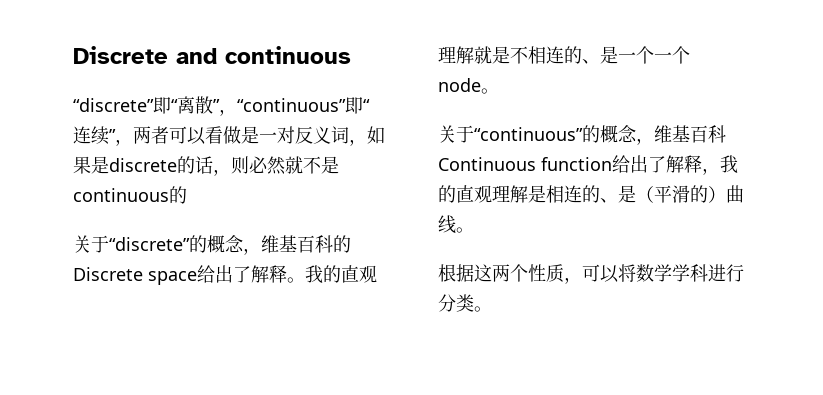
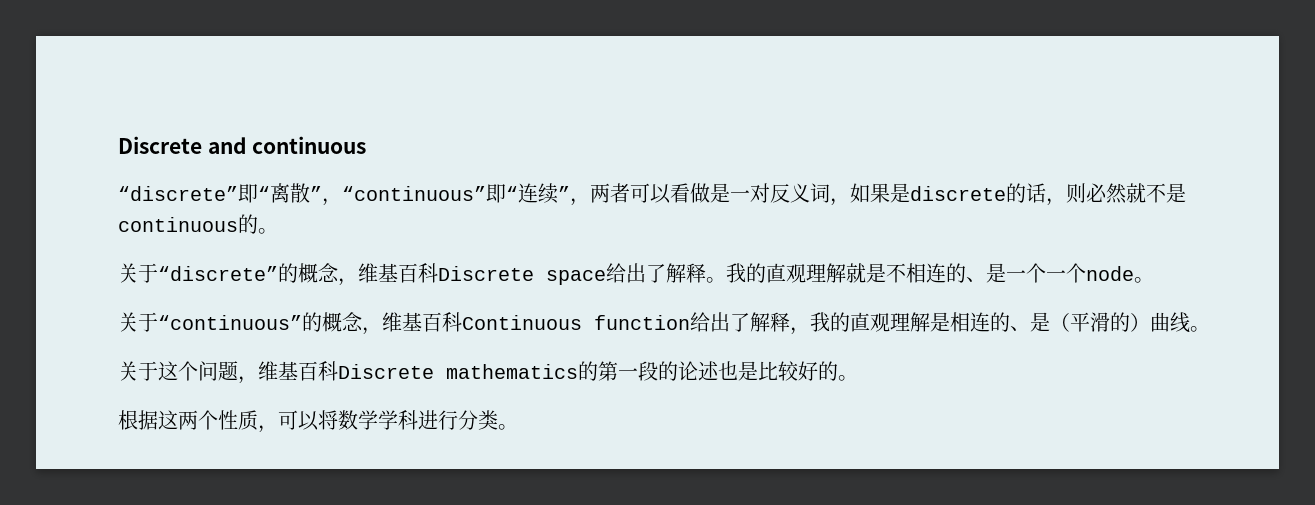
- “discrete”即“离散”，“continuous”即“连续”，两者可以看做是一对反义词，如果是discrete的话，则必然就不是continuous的
+ “discrete”即“离散”，“continuous”即“连续”，两者可以看做是一对反义词，如果是discrete的话，则必然就不是continuous的。
- 关于“discrete”的概念，维基百科的Discrete space给出了解释。
+ 关于“discrete”的概念，维基百科Discrete space给出了解释。
+ 关于这个问题，维基百科Discrete mathematics的第一段的论述也是比较好的。

